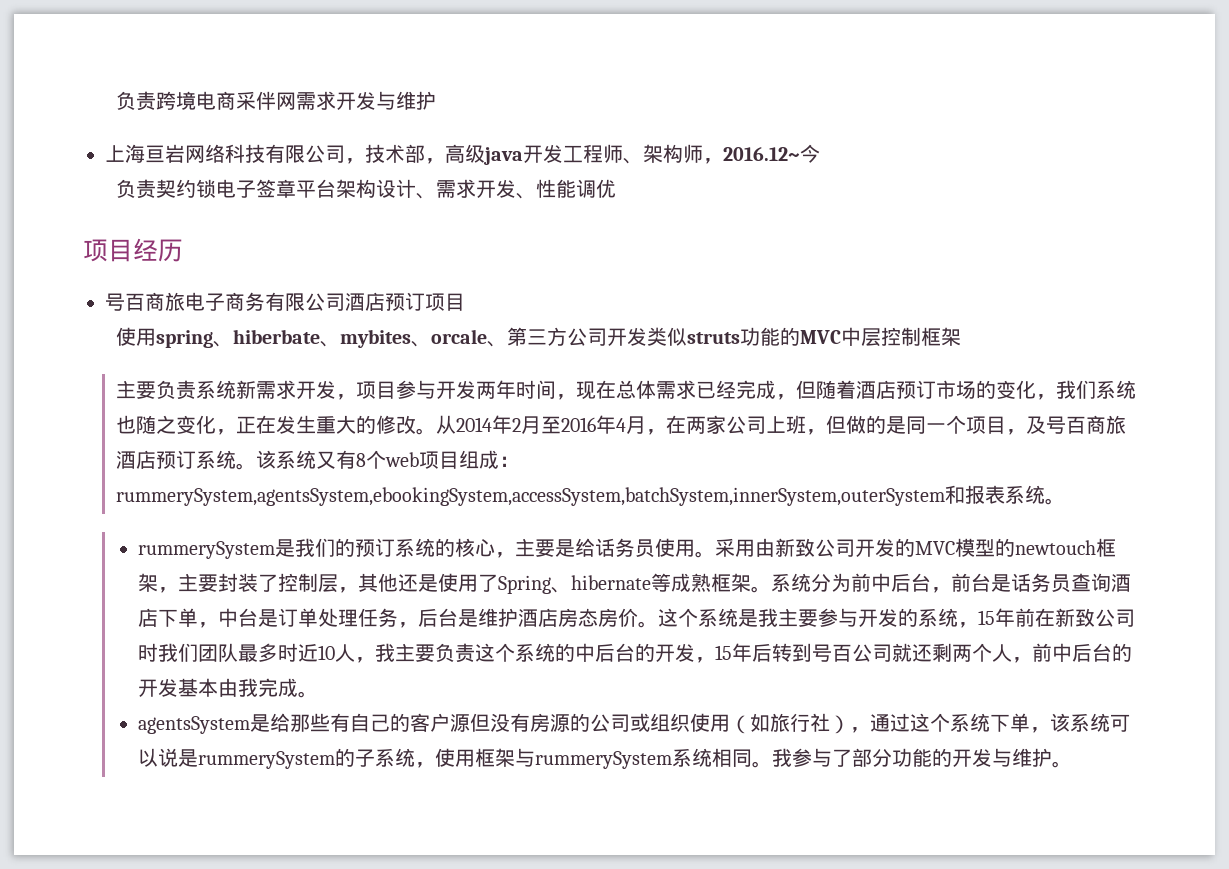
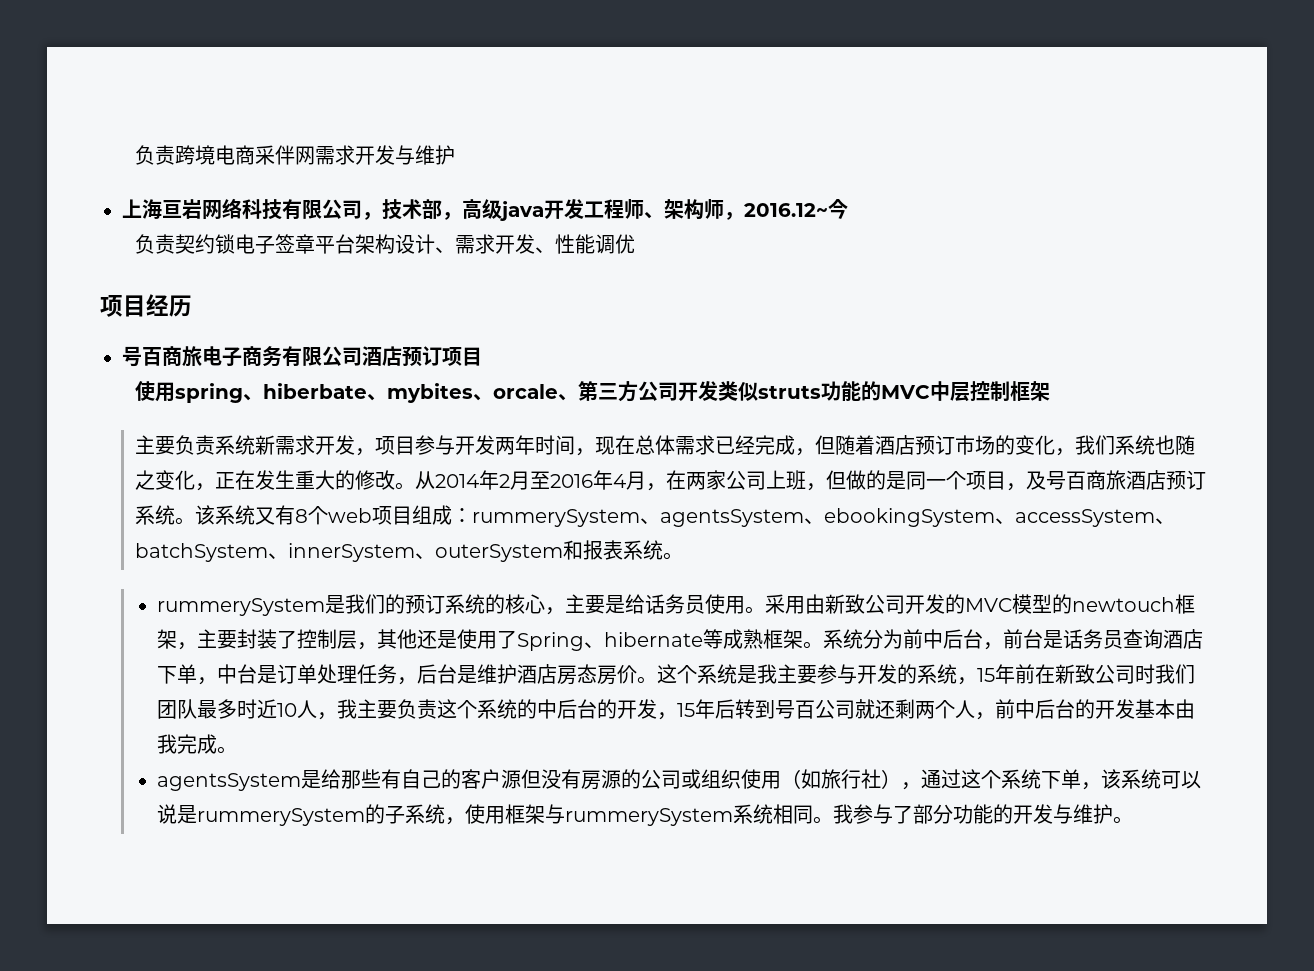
- 该系统又有8个web项目组成：rummerySystem,agentsSystem,ebookingSystem,accessSystem,batchSystem,innerSystem,outerSystem和报表系统。
+ 该系统又有8个web项目组成：rummerySystem、agentsSystem、ebookingSystem、accessSystem、batchSystem、innerSystem、outerSystem和报表系统。

